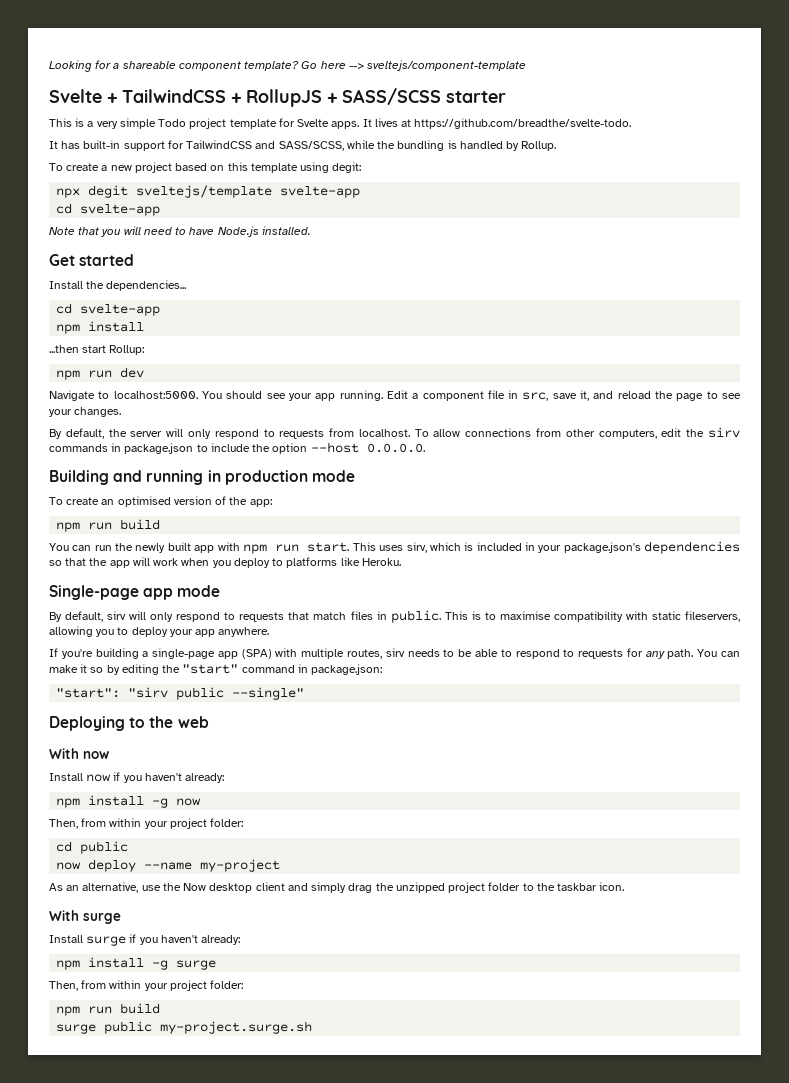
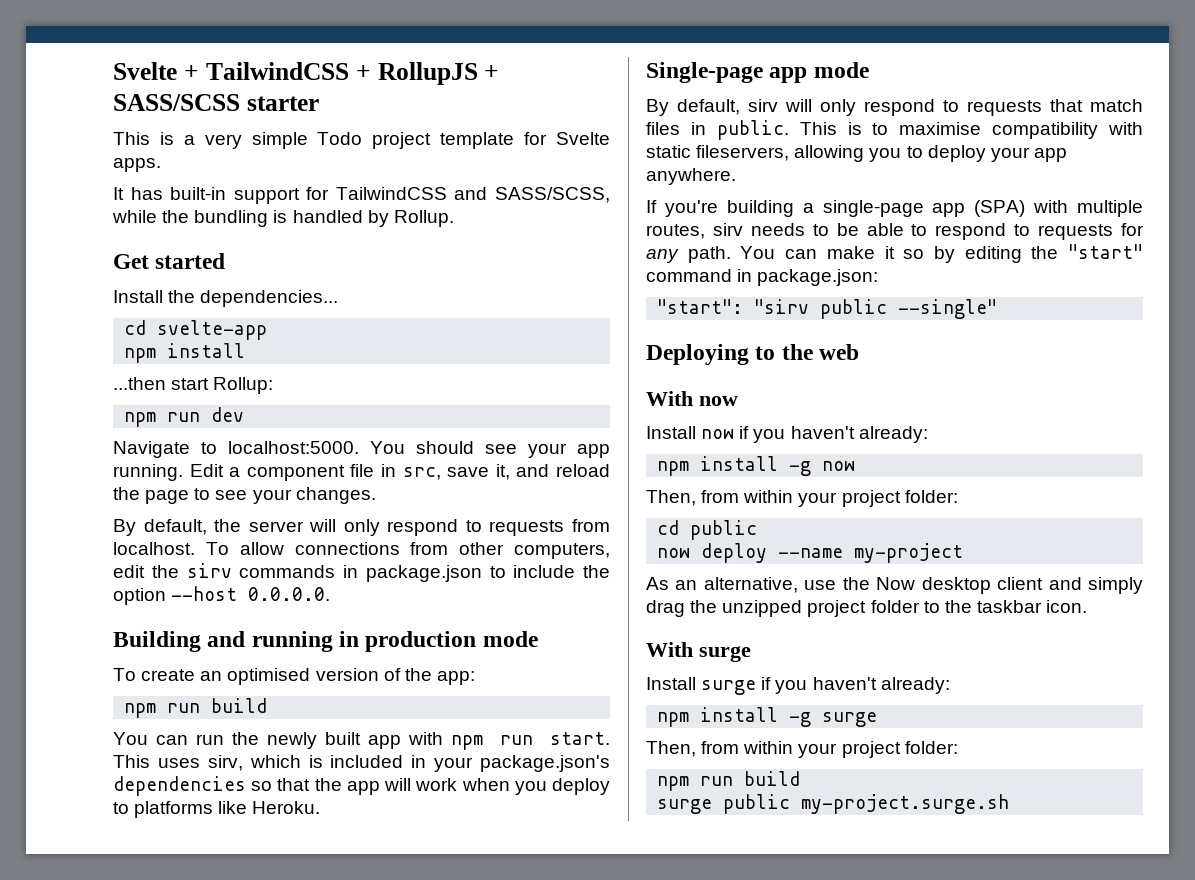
- Looking for a shareable component template? Go here --> sveltejs/component-template
- It lives at https://github.com/breadthe/svelte-todo.
- To create a new project based on this template using degit:
- npx degit sveltejs/template svelte-app
- cd svelte-app
- Note that you will need to have Node.js installed.

